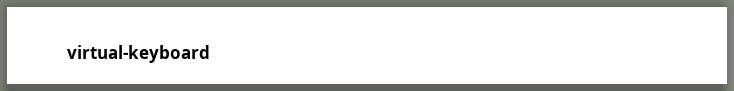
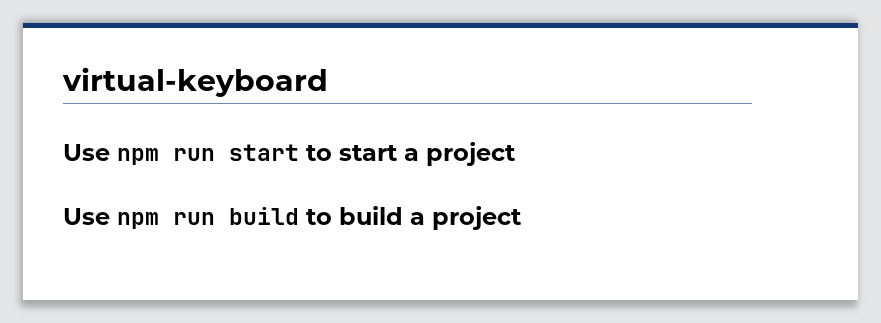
+ Use npm run start to start a project
+ Use npm run build to build a project

